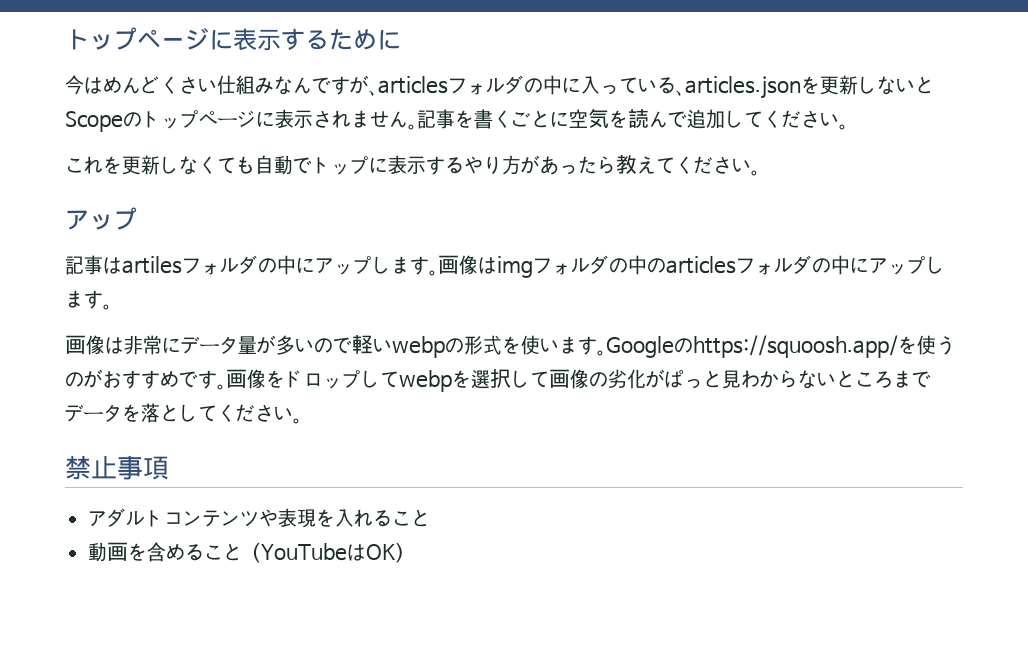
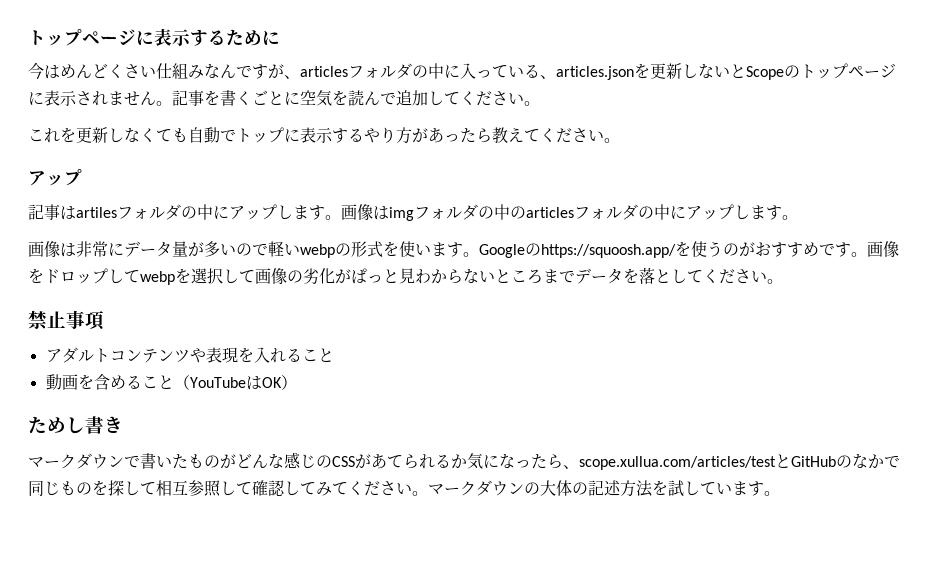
+ ためし書き
+ マークダウンで書いたものがどんな感じのCSSがあてられるか気になったら、scope.xullua.com/articles/testとGitHubのなかで同じものを探して相互参照して確認してみてください。マークダウンの大体の記述方法を試しています。

